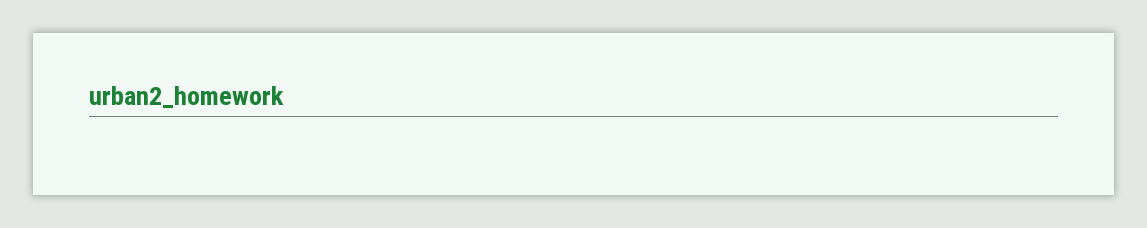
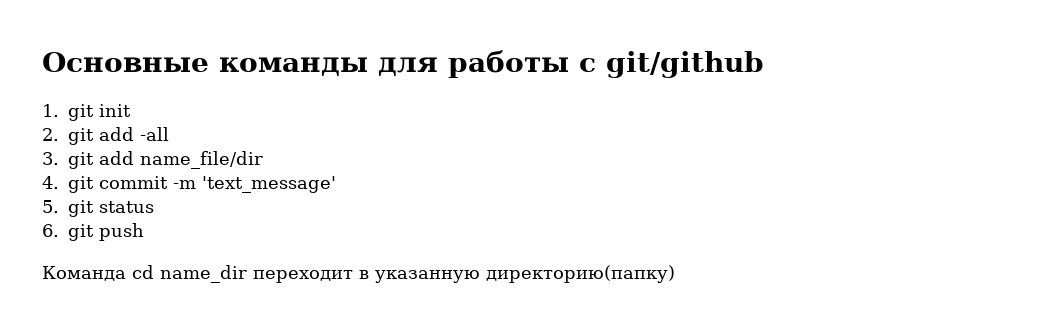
- urban2_homework
+ Основные команды для работы с git/github
+ 1. git init
+ 2. git add -all
+ 3. git add name_file/dir
+ 4. git commit -m 'text_message'
+ 5. git status
+ 6. git push
+ Команда cd name_dir переходит в указанную директорию(папку)

